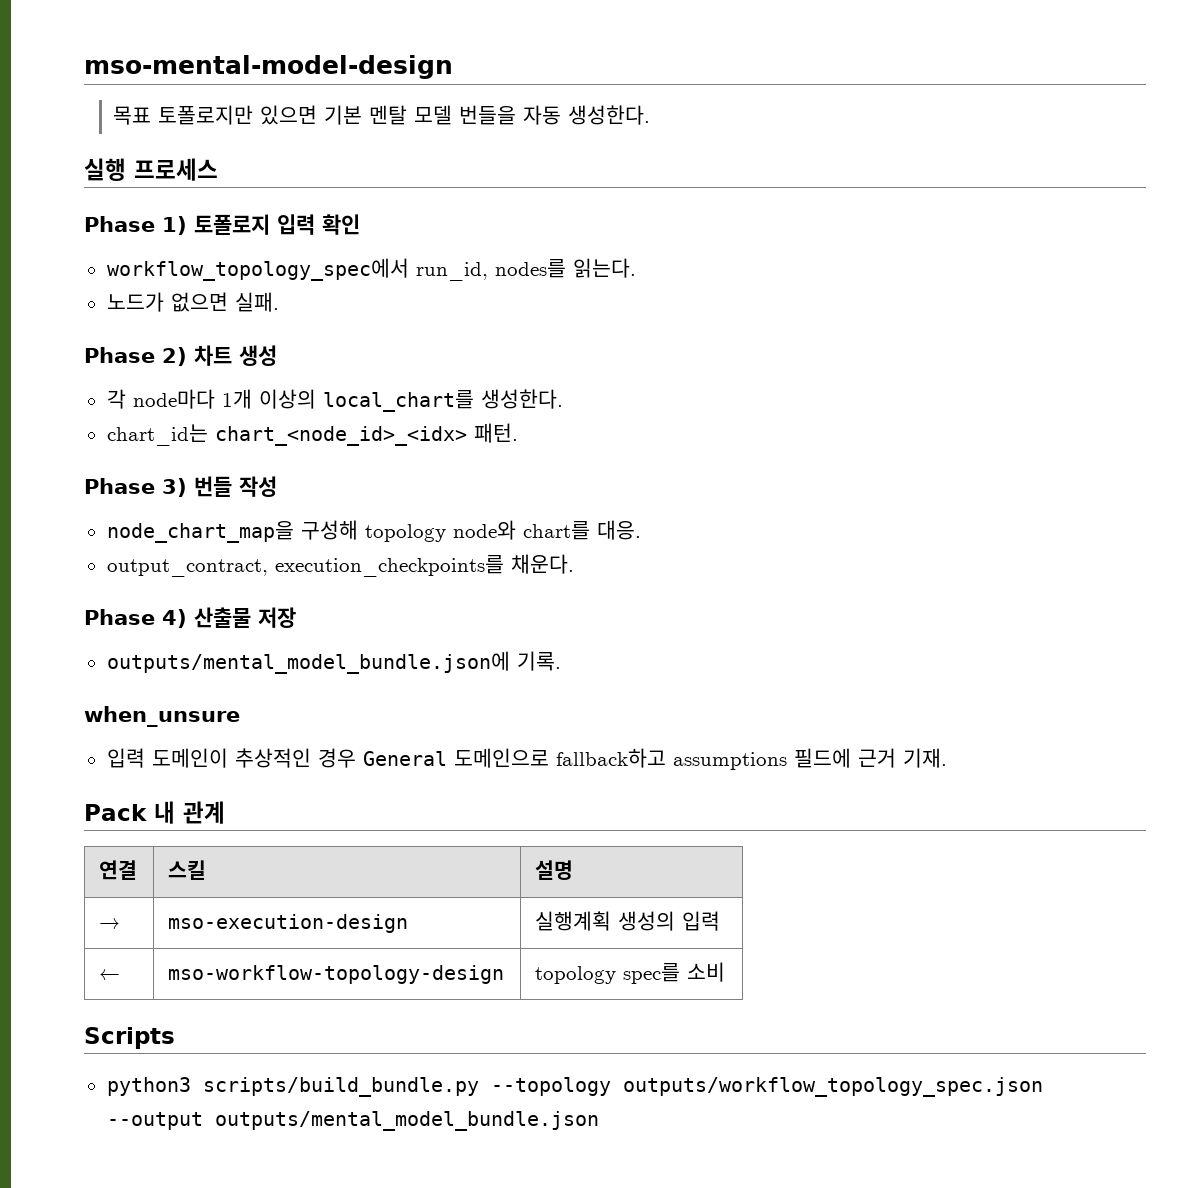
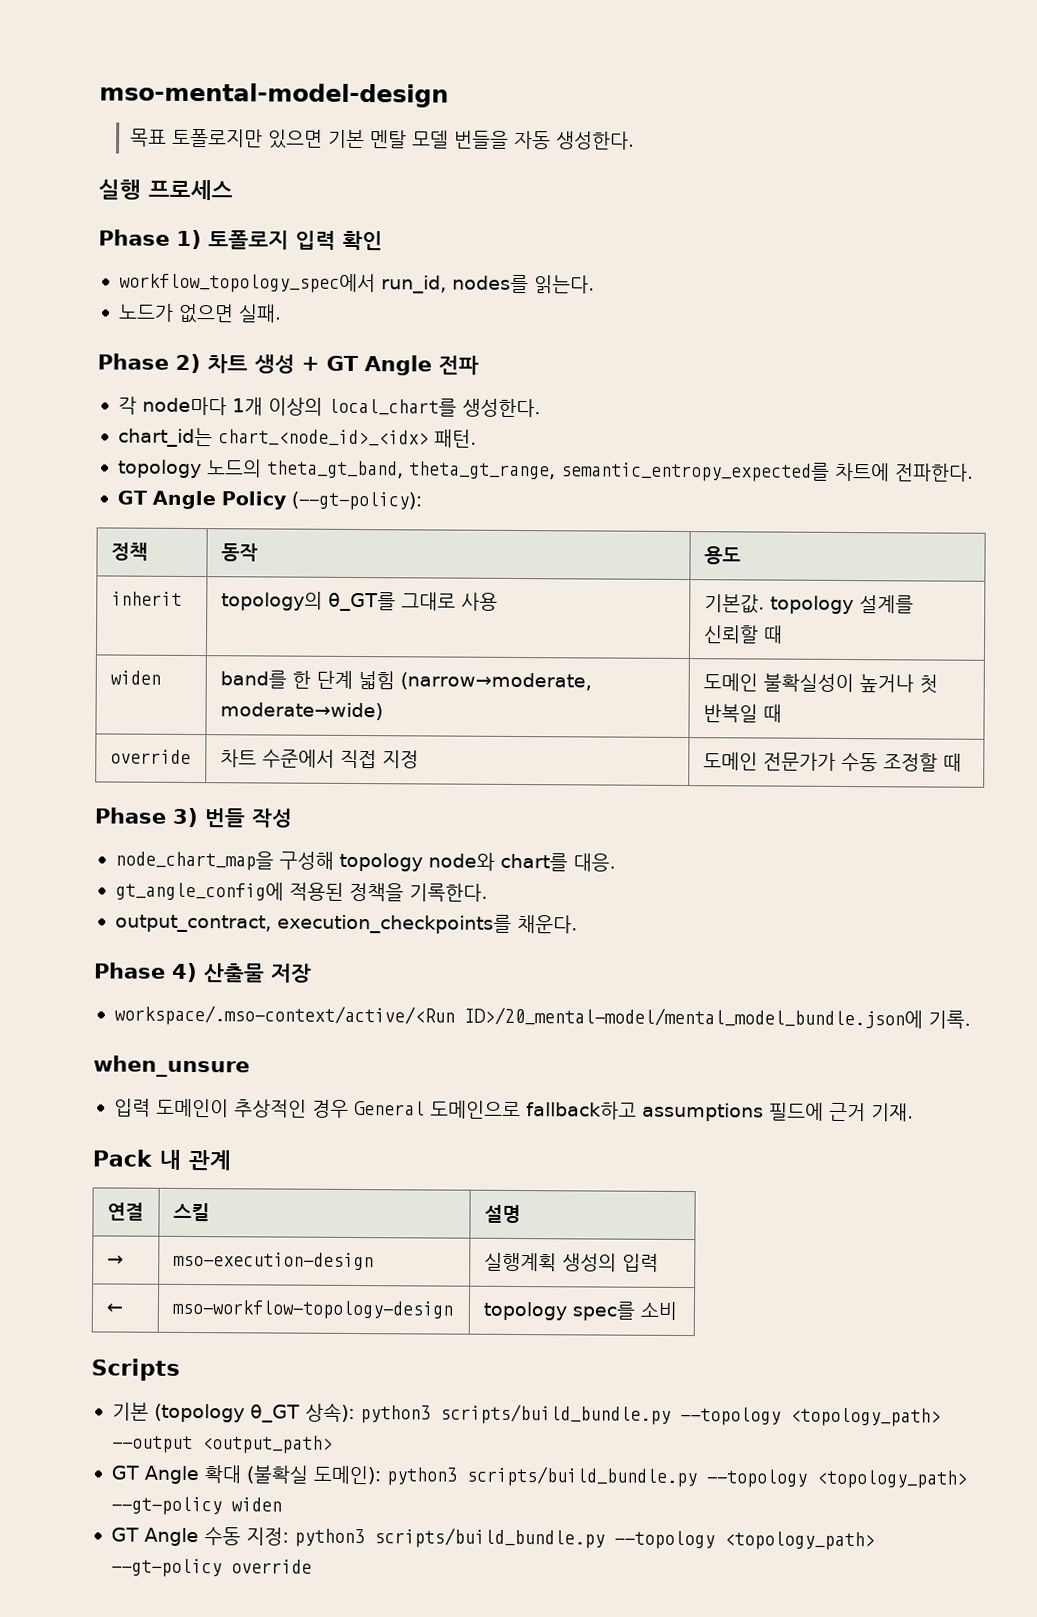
- Phase 2) 차트 생성
+ Phase 2) 차트 생성 + GT Angle 전파
+ topology 노드의 theta_gt_band, theta_gt_range, semantic_entropy_expected를 차트에 전파한다.
+ GT Angle Policy (--gt-policy):
+ 정책 | 동작 | 용도
+ inherit | topology의 θ_GT를 그대로 사용 | 기본값. topology 설계를 신뢰할 때
+ widen | band를 한 단계 넓힘 (narrow→moderate, moderate→wide) | 도메인 불확실성이 높거나 첫 반복일 때
+ override | 차트 수준에서 직접 지정 | 도메인 전문가가 수동 조정할 때
+ gt_angle_config에 적용된 정책을 기록한다.
- outputs/mental_model_bundle.json에 기록.
+ workspace/.mso-context/active/<Run ID>/20_mental-model/mental_model_bundle.json에 기록.
- python3 scripts/build_bundle.py --topology outputs/workflow_topology_spec.json --output outputs/mental_model_bundle.json
+ 기본 (topology θ_GT 상속): python3 scripts/build_bundle.py --topology <topology_path> --output <output_path>
+ GT Angle 확대 (불확실 도메인): python3 scripts/build_bundle.py --topology <topology_path> --gt-policy widen
+ GT Angle 수동 지정: python3 scripts/build_bundle.py --topology <topology_path> --gt-policy override

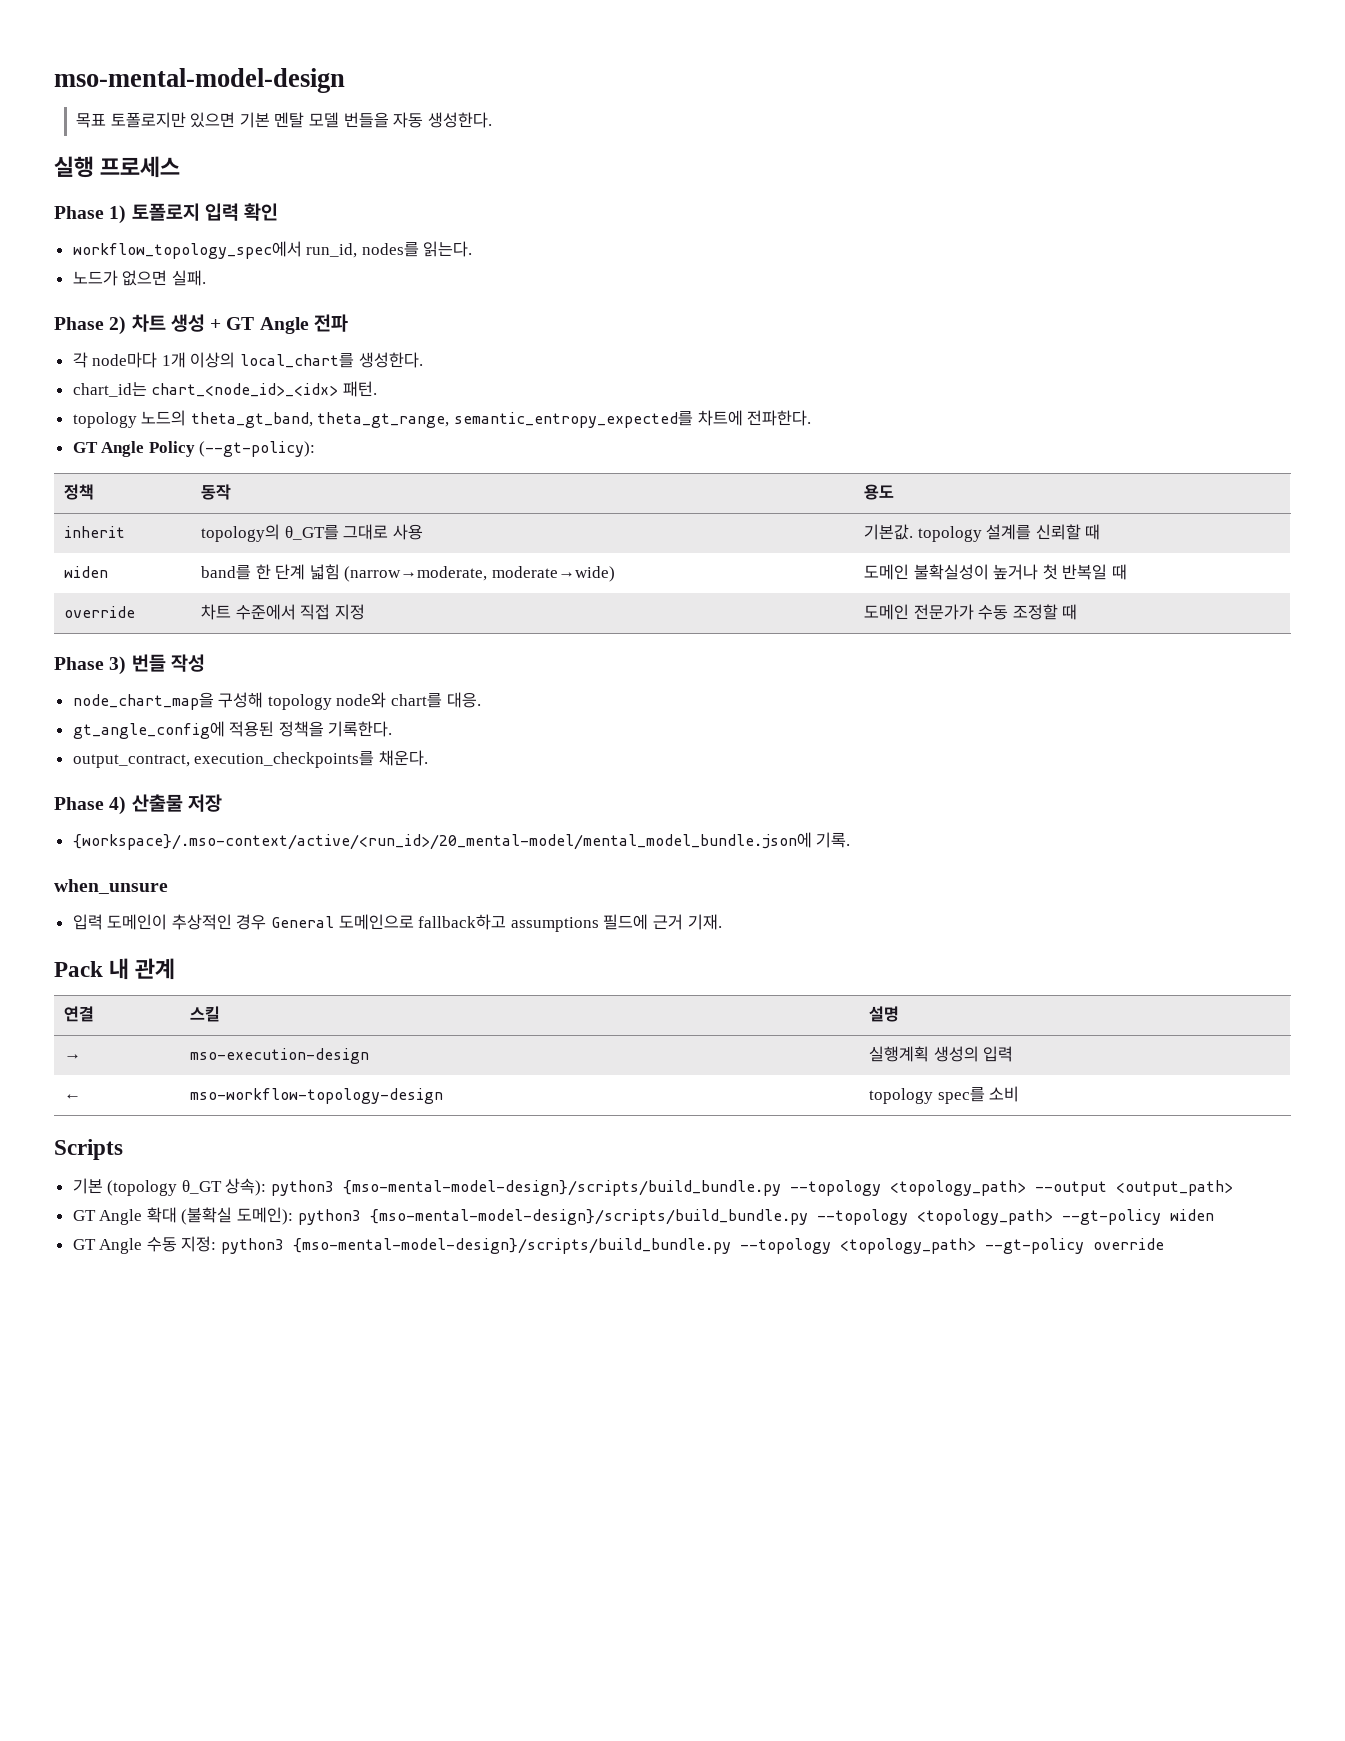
- workspace/.mso-context/active/<Run ID>/20_mental-model/mental_model_bundle.json에 기록.
+ {workspace}/.mso-context/active/<run_id>/20_mental-model/mental_model_bundle.json에 기록.
- 기본 (topology θ_GT 상속): python3 scripts/build_bundle.py --topology <topology_path> --output <output_path>
+ 기본 (topology θ_GT 상속): python3 {mso-mental-model-design}/scripts/build_bundle.py --topology <topology_path> --output <output_path>
- GT Angle 확대 (불확실 도메인): python3 scripts/build_bundle.py --topology <topology_path> --gt-policy widen
+ GT Angle 확대 (불확실 도메인): python3 {mso-mental-model-design}/scripts/build_bundle.py --topology <topology_path> --gt-policy widen
- GT Angle 수동 지정: python3 scripts/build_bundle.py --topology <topology_path> --gt-policy override
+ GT Angle 수동 지정: python3 {mso-mental-model-design}/scripts/build_bundle.py --topology <topology_path> --gt-policy override

